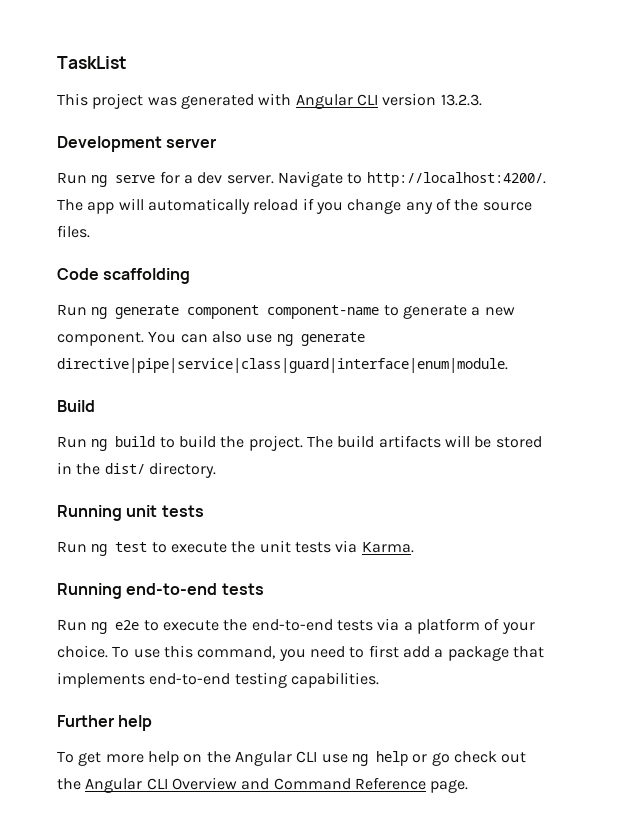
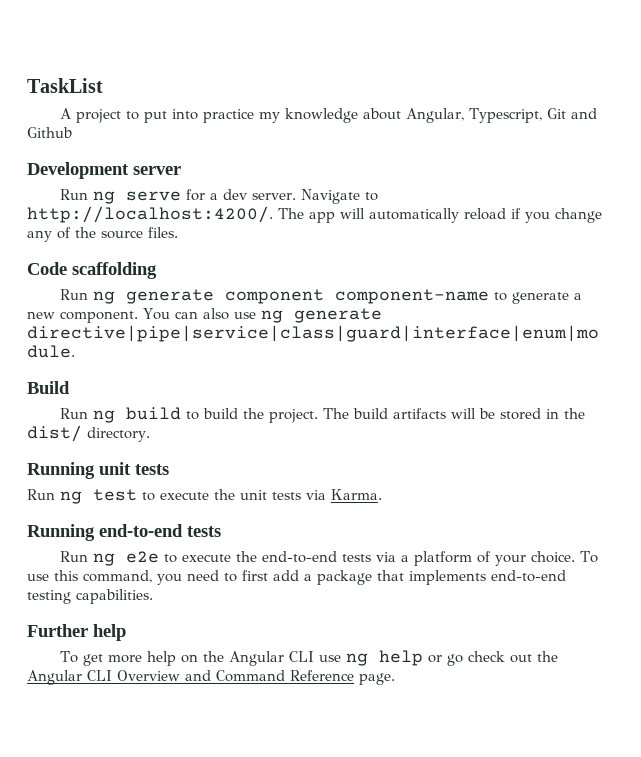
- This project was generated with Angular CLI version 13.2.3.
+ A project to put into practice my knowledge about Angular, Typescript, Git and Github

